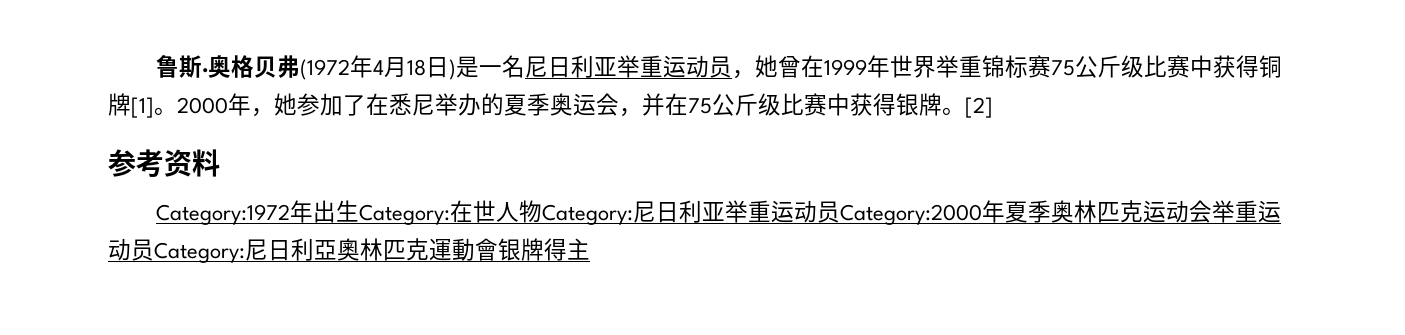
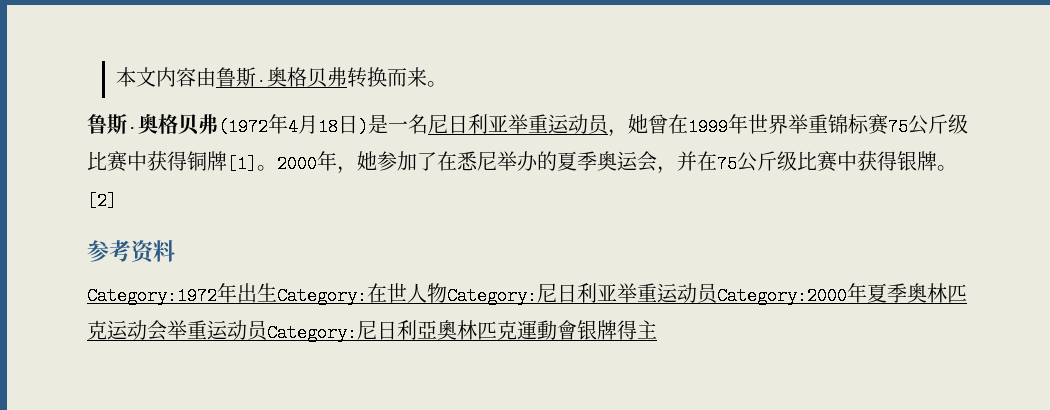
+ 本文内容由鲁斯·奥格贝弗转换而来。

